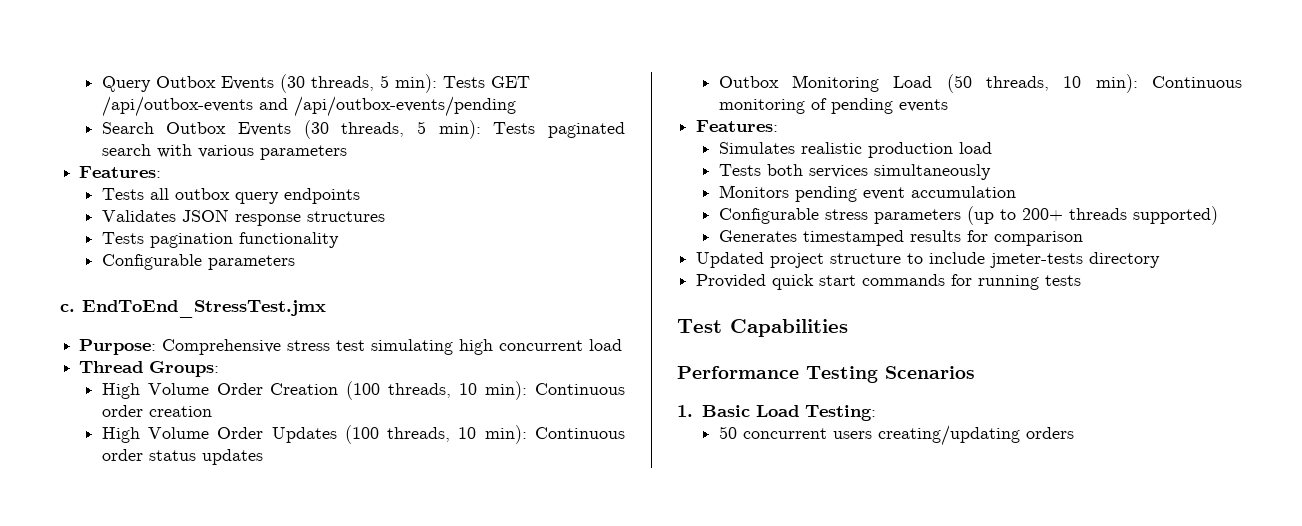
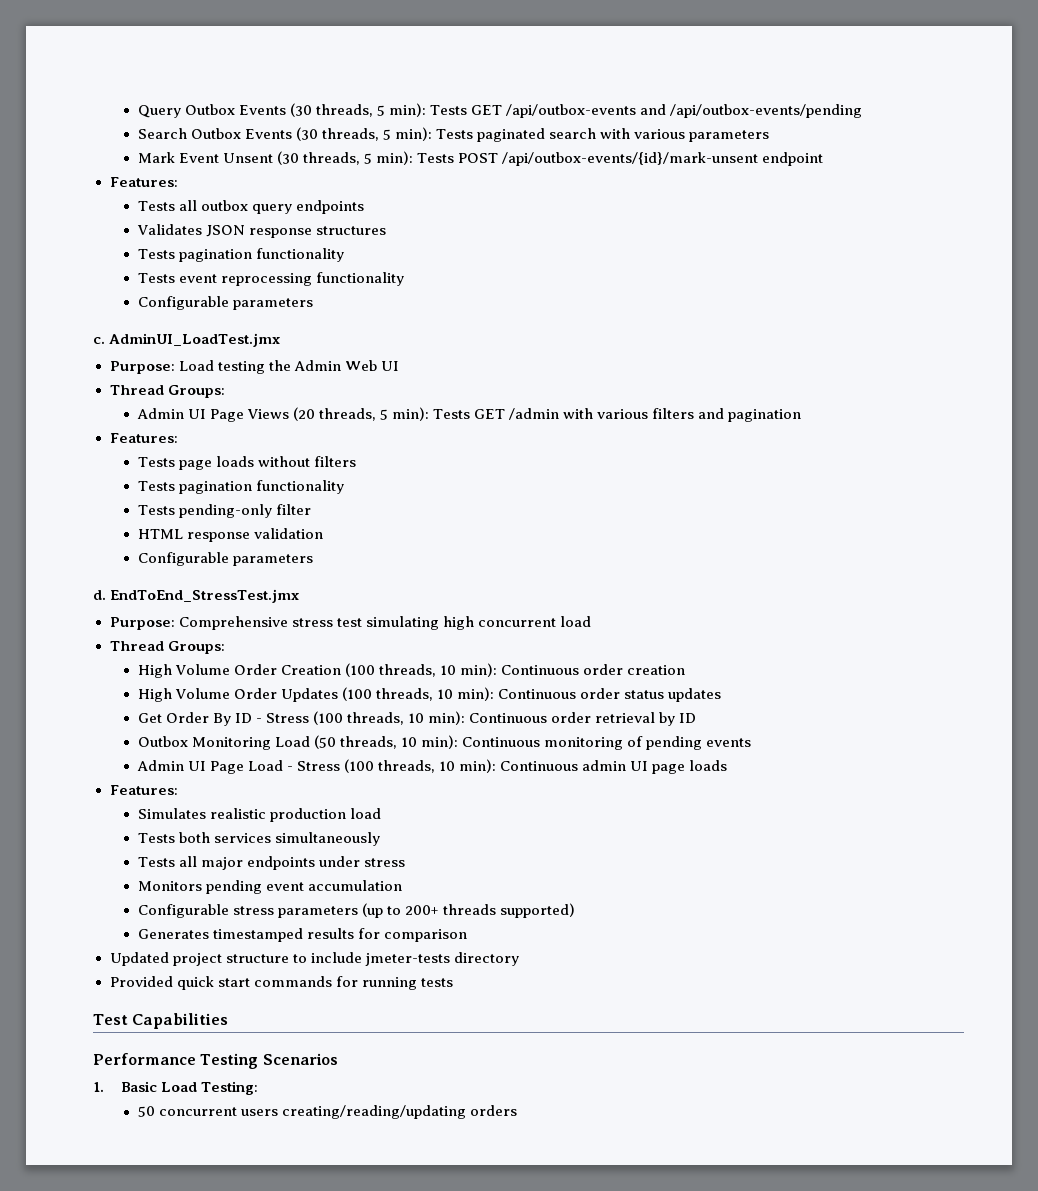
+ Mark Event Unsent (30 threads, 5 min): Tests POST /api/outbox-events/{id}/mark-unsent endpoint
+ Tests event reprocessing functionality
+ AdminUI_LoadTest.jmx
+ Purpose: Load testing the Admin Web UI
+ Thread Groups:
+ Admin UI Page Views (20 threads, 5 min): Tests GET /admin with various filters and pagination
+ Features:
+ Tests page loads without filters
+ Tests pagination functionality
+ Tests pending-only filter
+ HTML response validation
+ Configurable parameters
+ d.
+ Get Order By ID - Stress (100 threads, 10 min): Continuous order retrieval by ID
+ Admin UI Page Load - Stress (100 threads, 10 min): Continuous admin UI page loads
+ Tests all major endpoints under stress
- 50 concurrent users creating/updating orders
+ 50 concurrent users creating/reading/updating orders

